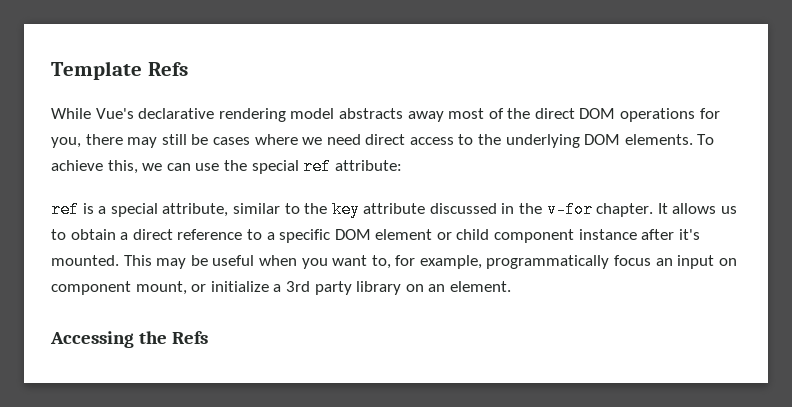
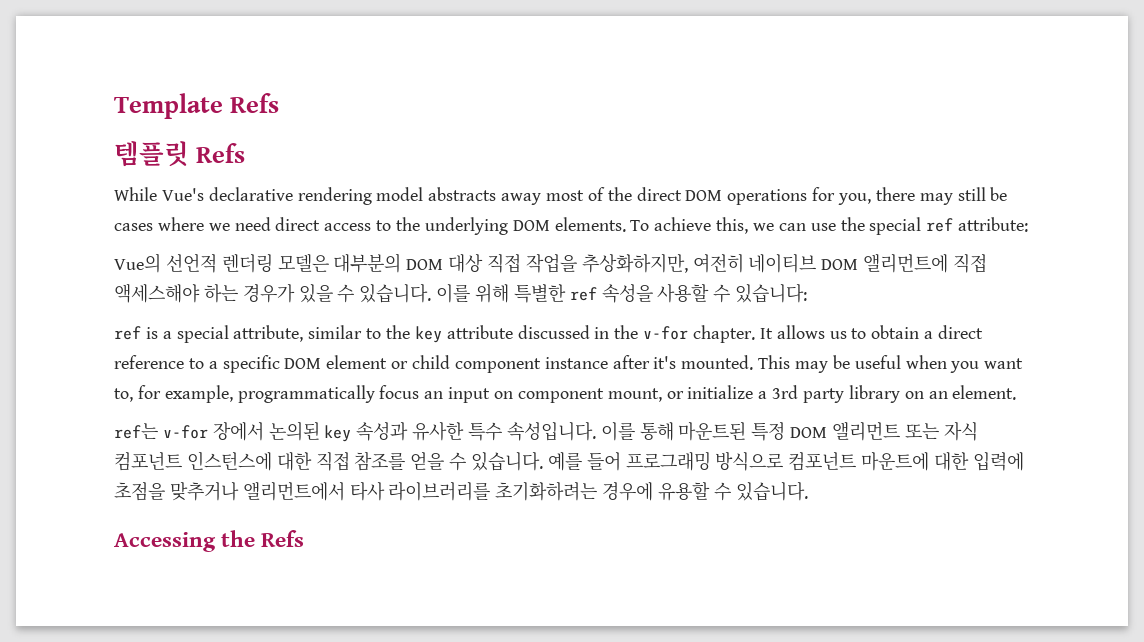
+ 템플릿 Refs
+ Vue의 선언적 렌더링 모델은 대부분의 DOM 대상 직접 작업을 추상화하지만, 여전히 네이티브 DOM 앨리먼트에 직접 액세스해야 하는 경우가 있을 수 있습니다. 이를 위해 특별한 ref 속성을 사용할 수 있습니다:
+ ref는 v-for 장에서 논의된 key 속성과 유사한 특수 속성입니다. 이를 통해 마운트된 특정 DOM 앨리먼트 또는 자식 컴포넌트 인스턴스에 대한 직접 참조를 얻을 수 있습니다. 예를 들어 프로그래밍 방식으로 컴포넌트 마운트에 대한 입력에 초점을 맞추거나 앨리먼트에서 타사 라이브러리를 초기화하려는 경우에 유용할 수 있습니다.

